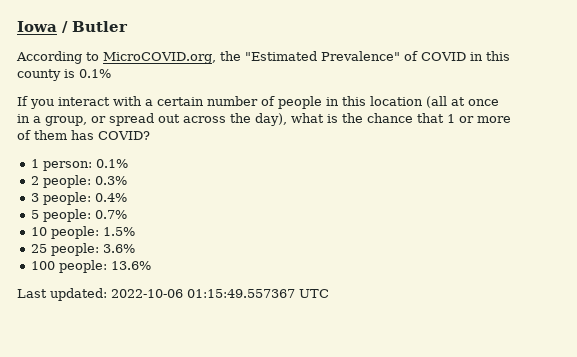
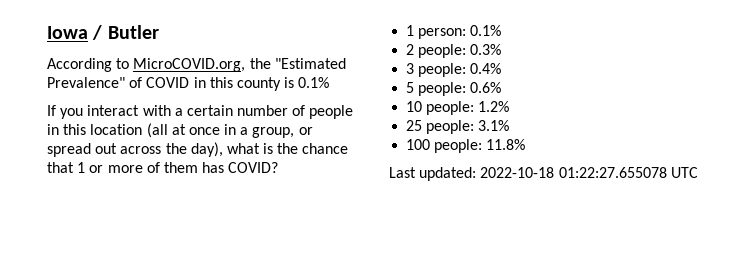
- 5 people: 0.7%
+ 5 people: 0.6%
- 10 people: 1.5%
+ 10 people: 1.2%
- 25 people: 3.6%
+ 25 people: 3.1%
- 100 people: 13.6%
+ 100 people: 11.8%
- Last updated: 2022-10-06 01:15:49.557367 UTC
+ Last updated: 2022-10-18 01:22:27.655078 UTC

